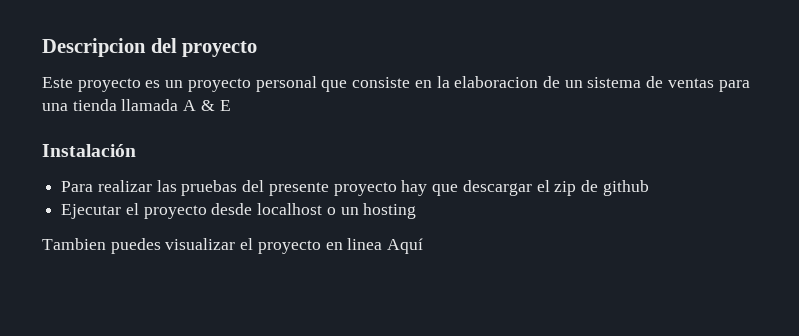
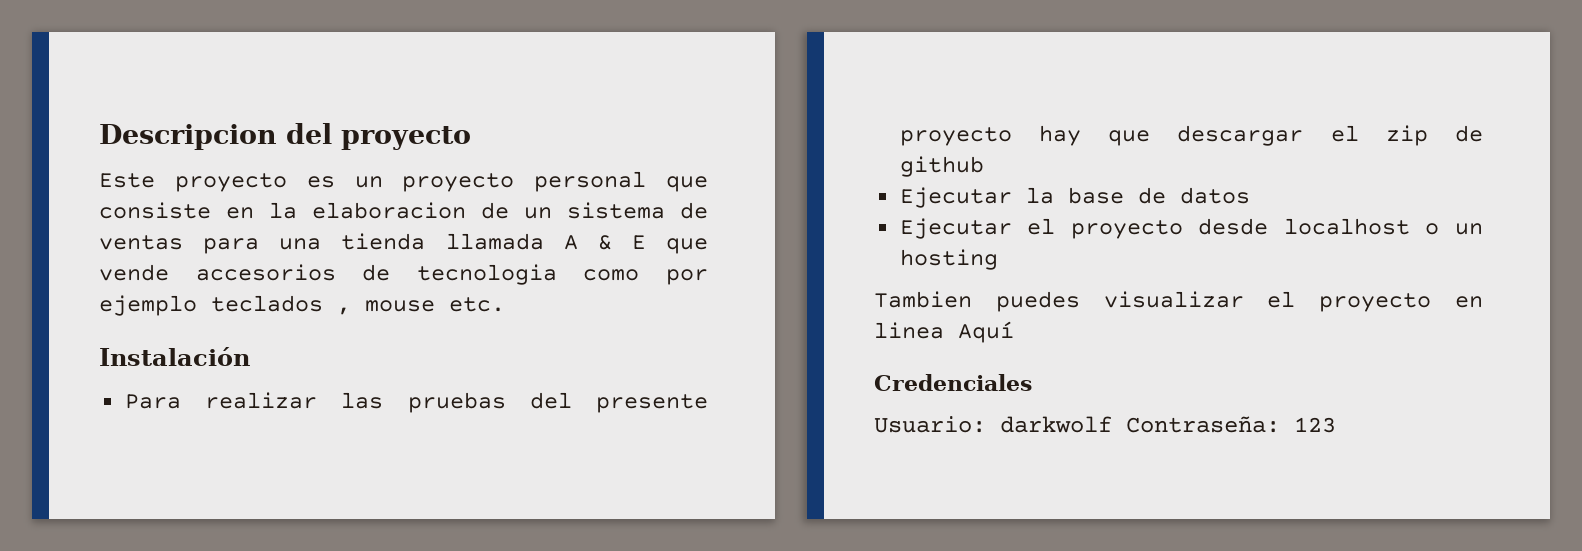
- Este proyecto es un proyecto personal que consiste en la elaboracion de un sistema de ventas para una tienda llamada A & E
+ Este proyecto es un proyecto personal que consiste en la elaboracion de un sistema de ventas para una tienda llamada A & E que vende accesorios de tecnologia como por ejemplo teclados , mouse etc.
+ Ejecutar la base de datos
+ Credenciales
+ Usuario: darkwolf Contraseña: 123

